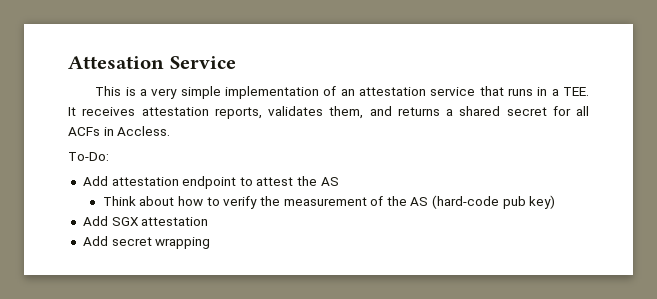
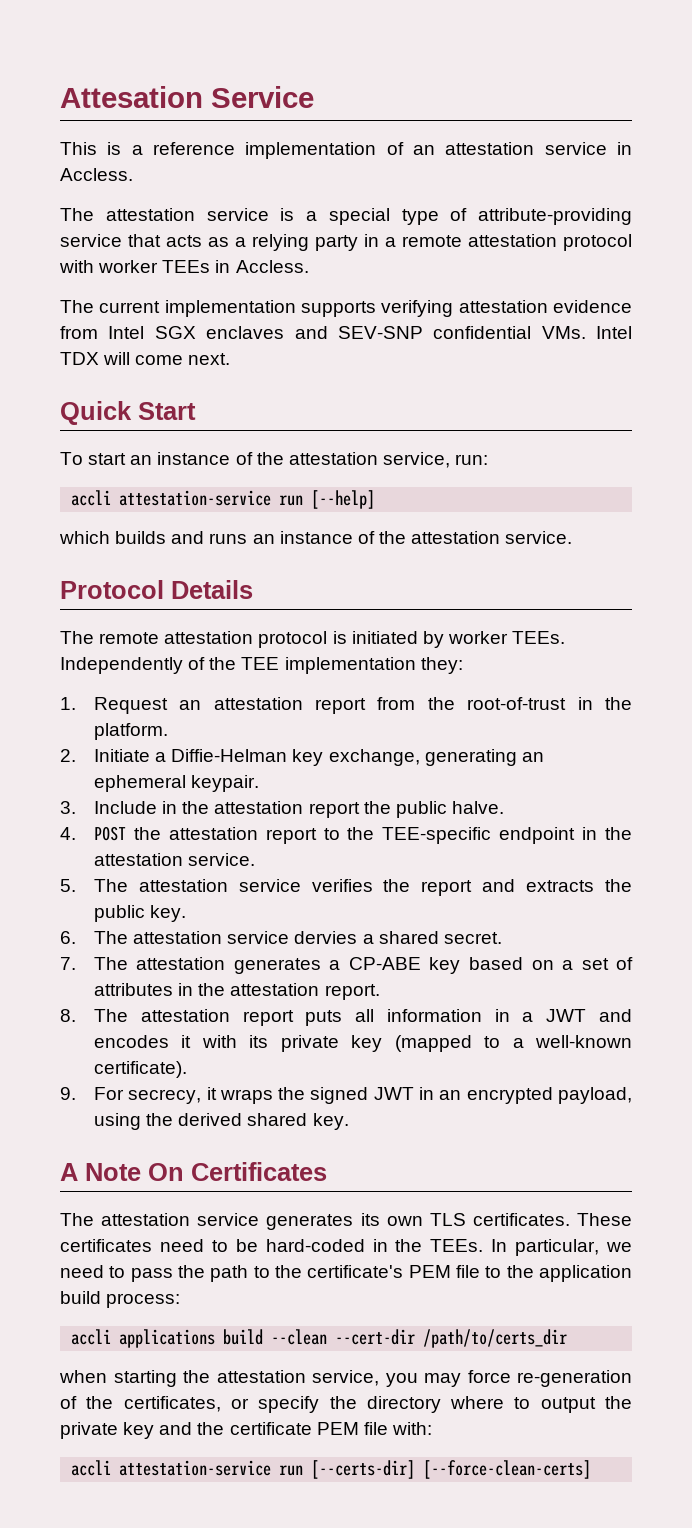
- This is a very simple implementation of an attestation service that runs in a TEE. It receives attestation reports, validates them, and returns a shared secret for all ACFs in Accless.
- To-Do:
- Add attestation endpoint to attest the AS
- Think about how to verify the measurement of the AS (hard-code pub key)
- Add SGX attestation
- Add secret wrapping
+ This is a reference implementation of an attestation service in Accless.
+ The attestation service is a special type of attribute-providing service that acts as a relying party in a remote attestation protocol with worker TEEs in Accless.
+ The current implementation supports verifying attestation evidence from Intel SGX enclaves and SEV-SNP confidential VMs. Intel TDX will come next.
+ Quick Start
+ To start an instance of the attestation service, run:
+ accli attestation-service run [--help]
+ which builds and runs an instance of the attestation service.
+ Protocol Details
+ The remote attestation protocol is initiated by worker TEEs. Independently of the TEE implementation they:
+ 1. Request an attestation report from the root-of-trust in the platform.
+ 2. Initiate a Diffie-Helman key exchange, generating an ephemeral keypair.
+ 3. Include in the attestation report the public halve.
+ 4. POST the attestation report to the TEE-specific endpoint in the attestation service.
+ 5. The attestation service verifies the report and extracts the public key.
+ 6. The attestation service dervies a shared secret.
+ 7. The attestation generates a CP-ABE key based on a set of attributes in the attestation report.
+ 8. The attestation report puts all information in a JWT and encodes it with its private key (mapped to a well-known certificate).
+ 9. For secrecy, it wraps the signed JWT in an encrypted payload, using the derived shared key.
+ A Note On Certificates
+ The attestation service generates its own TLS certificates. These certificates need to be hard-coded in the TEEs. In particular, we need to pass the path to the certificate's PEM file to the application build process:
+ accli applications build --clean --cert-dir /path/to/certs_dir
+ when starting the attestation service, you may force re-generation of the certificates, or specify the directory where to output the private key and the certificate PEM file with:
+ accli attestation-service run [--certs-dir] [--force-clean-certs]

